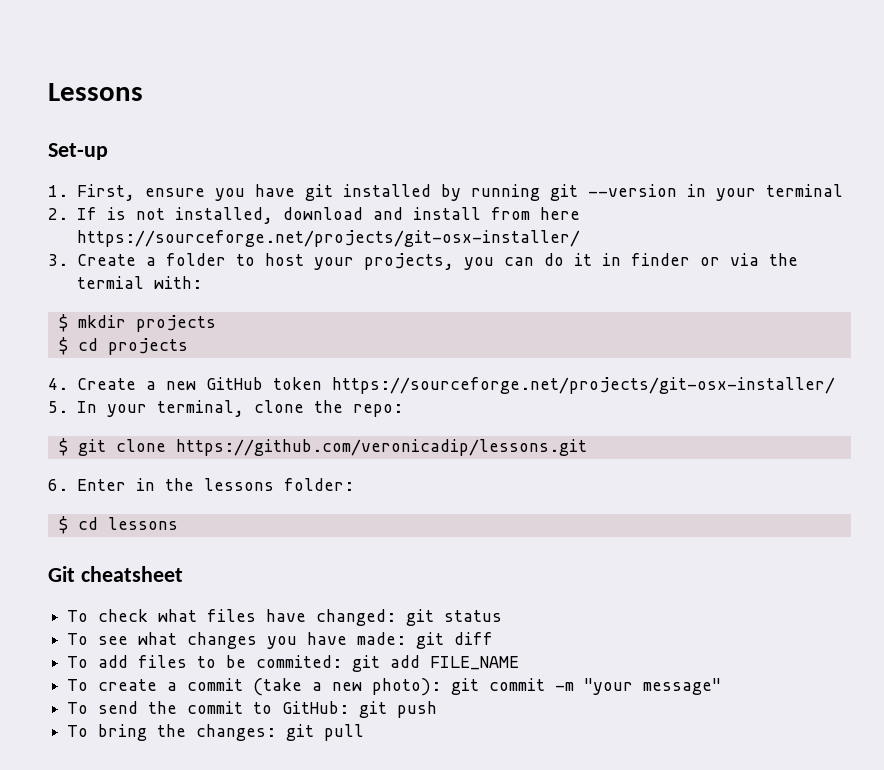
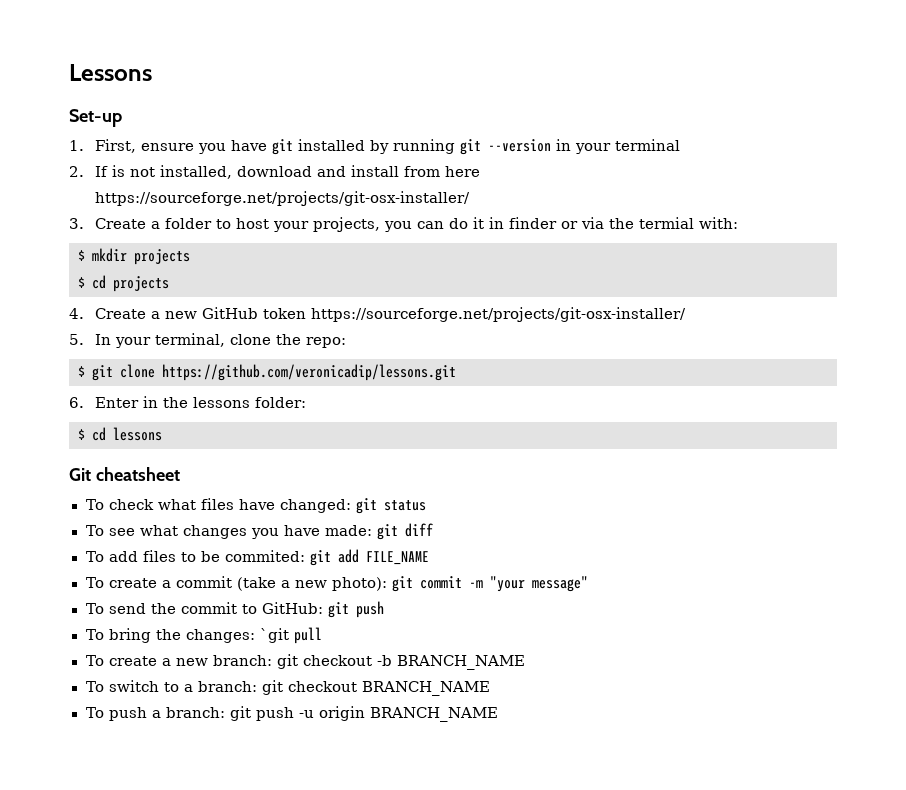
- To bring the changes: git pull
+ To bring the changes: `git pull
+ To create a new branch: git checkout -b BRANCH_NAME
+ To switch to a branch: git checkout BRANCH_NAME
+ To push a branch: git push -u origin BRANCH_NAME

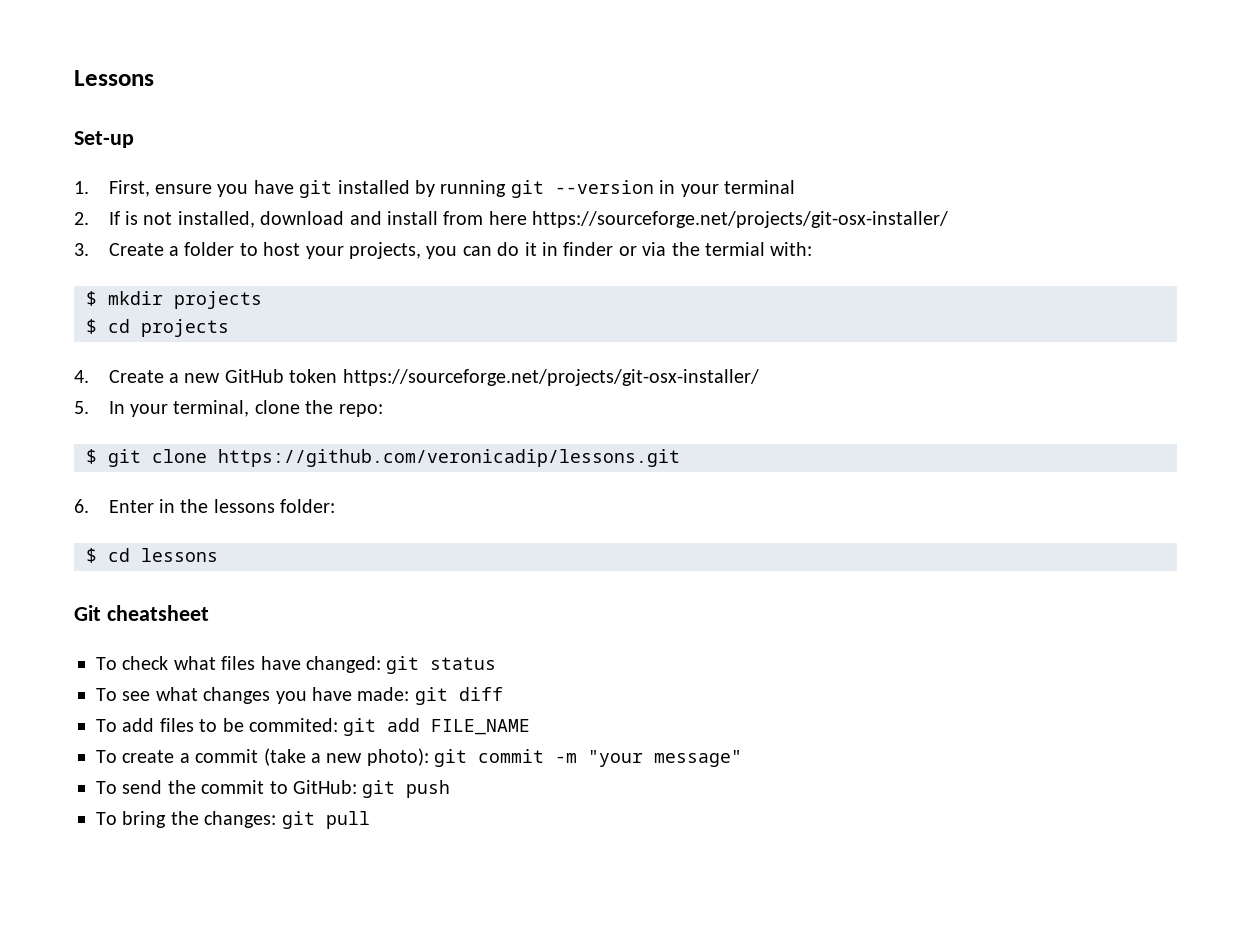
- To bring the changes: `git pull
+ To bring the changes: git pull
- To create a new branch: git checkout -b BRANCH_NAME
- To switch to a branch: git checkout BRANCH_NAME
- To push a branch: git push -u origin BRANCH_NAME

